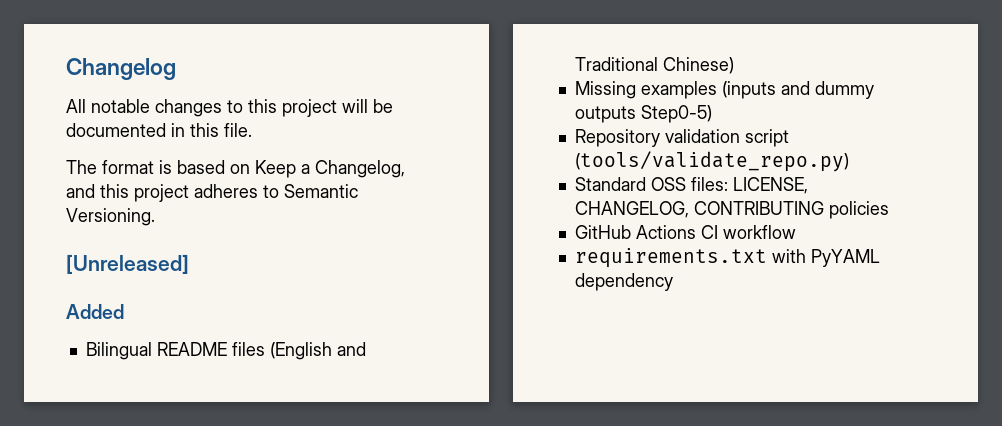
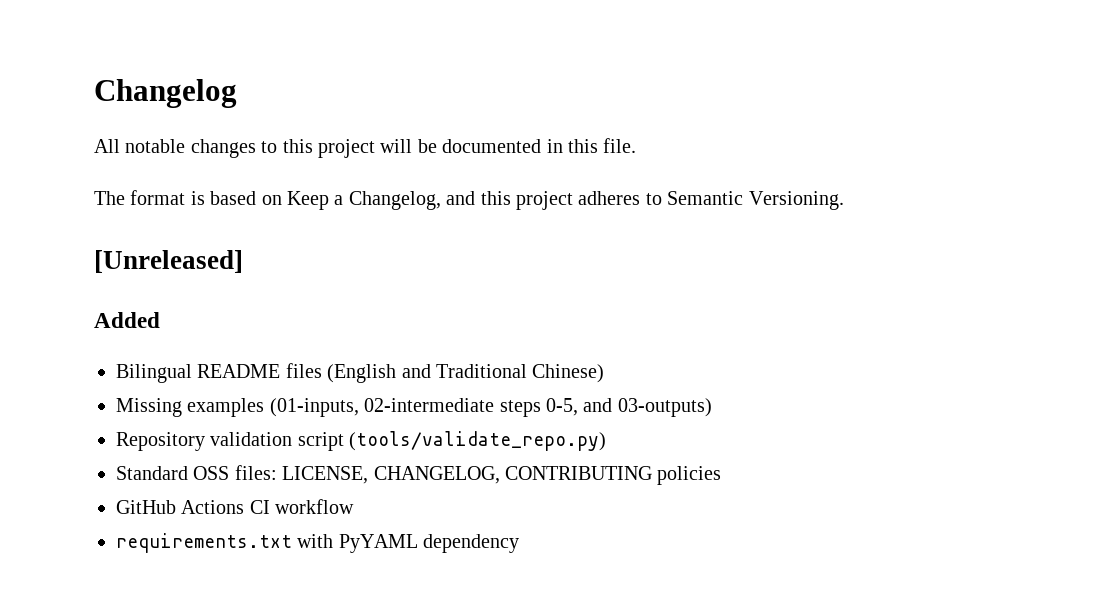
- Missing examples (inputs and dummy outputs Step0-5)
+ Missing examples (01-inputs, 02-intermediate steps 0-5, and 03-outputs)

